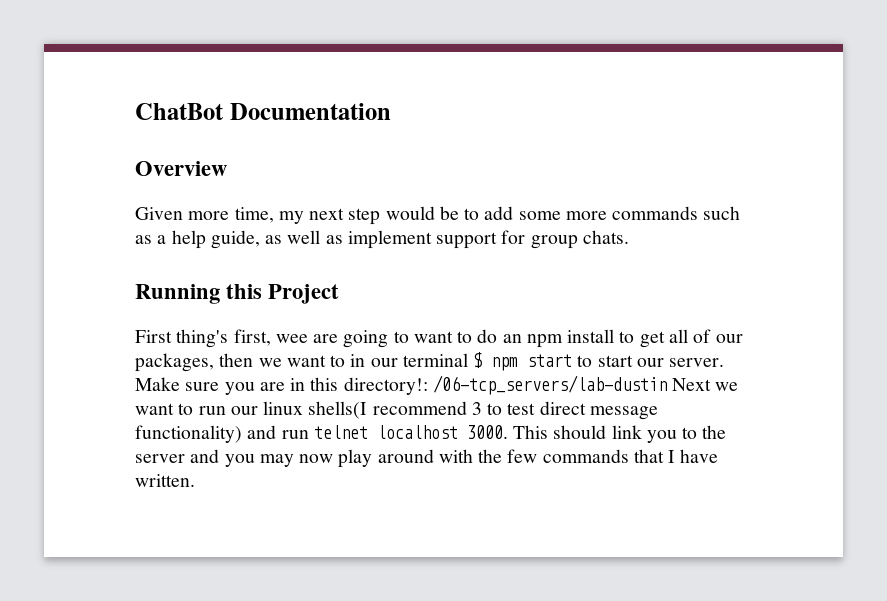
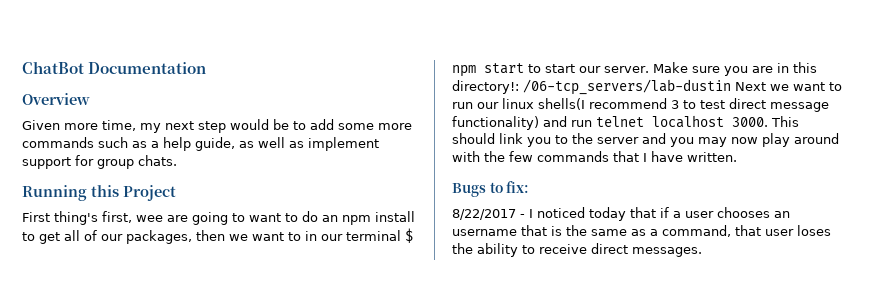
+ Bugs to fix:
+ 8/22/2017 - I noticed today that if a user chooses an username that is the same as a command, that user loses the ability to receive direct messages.

